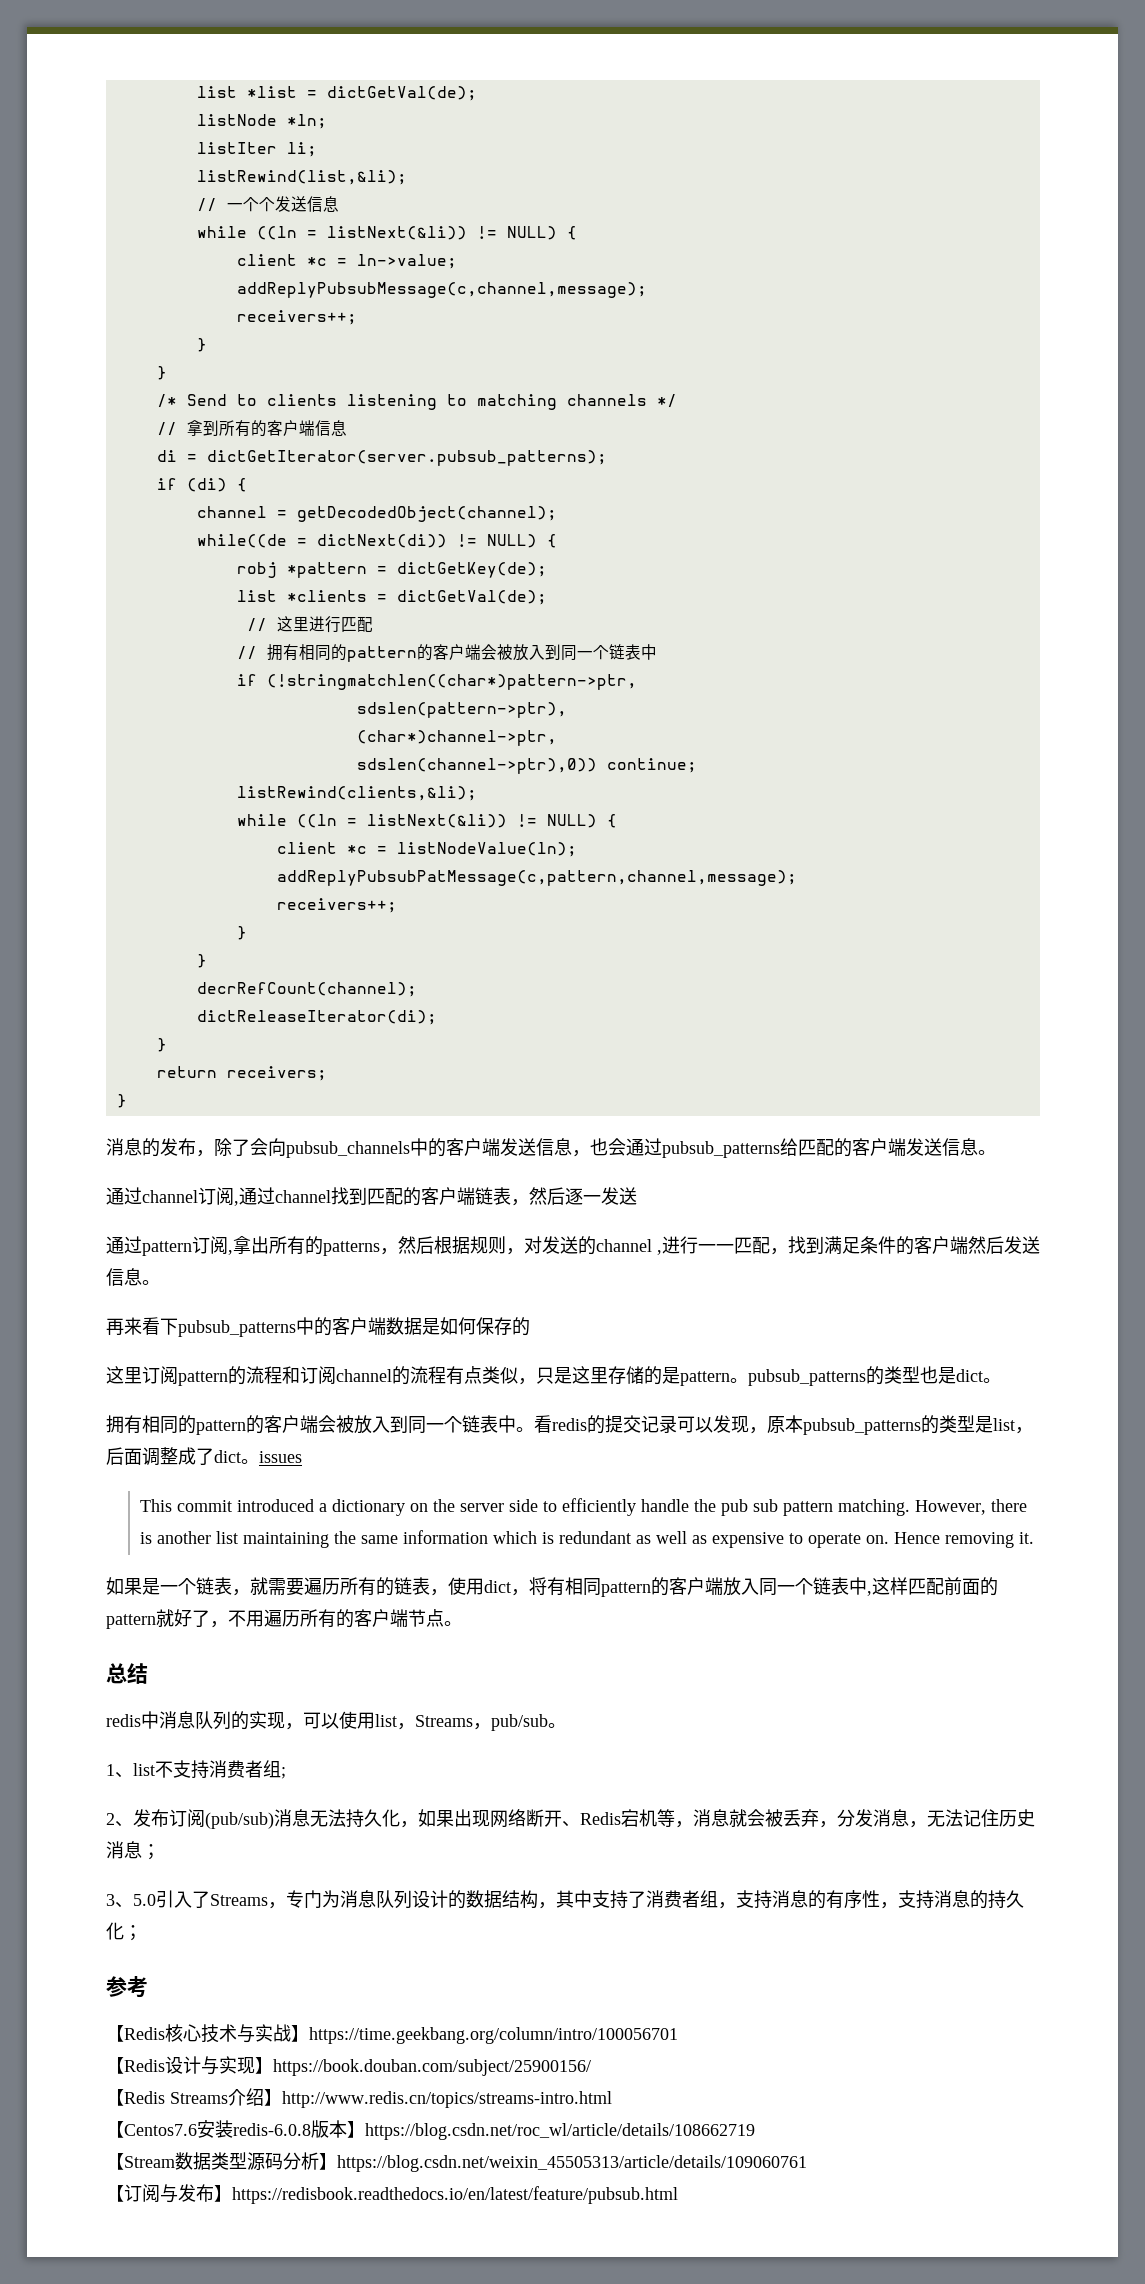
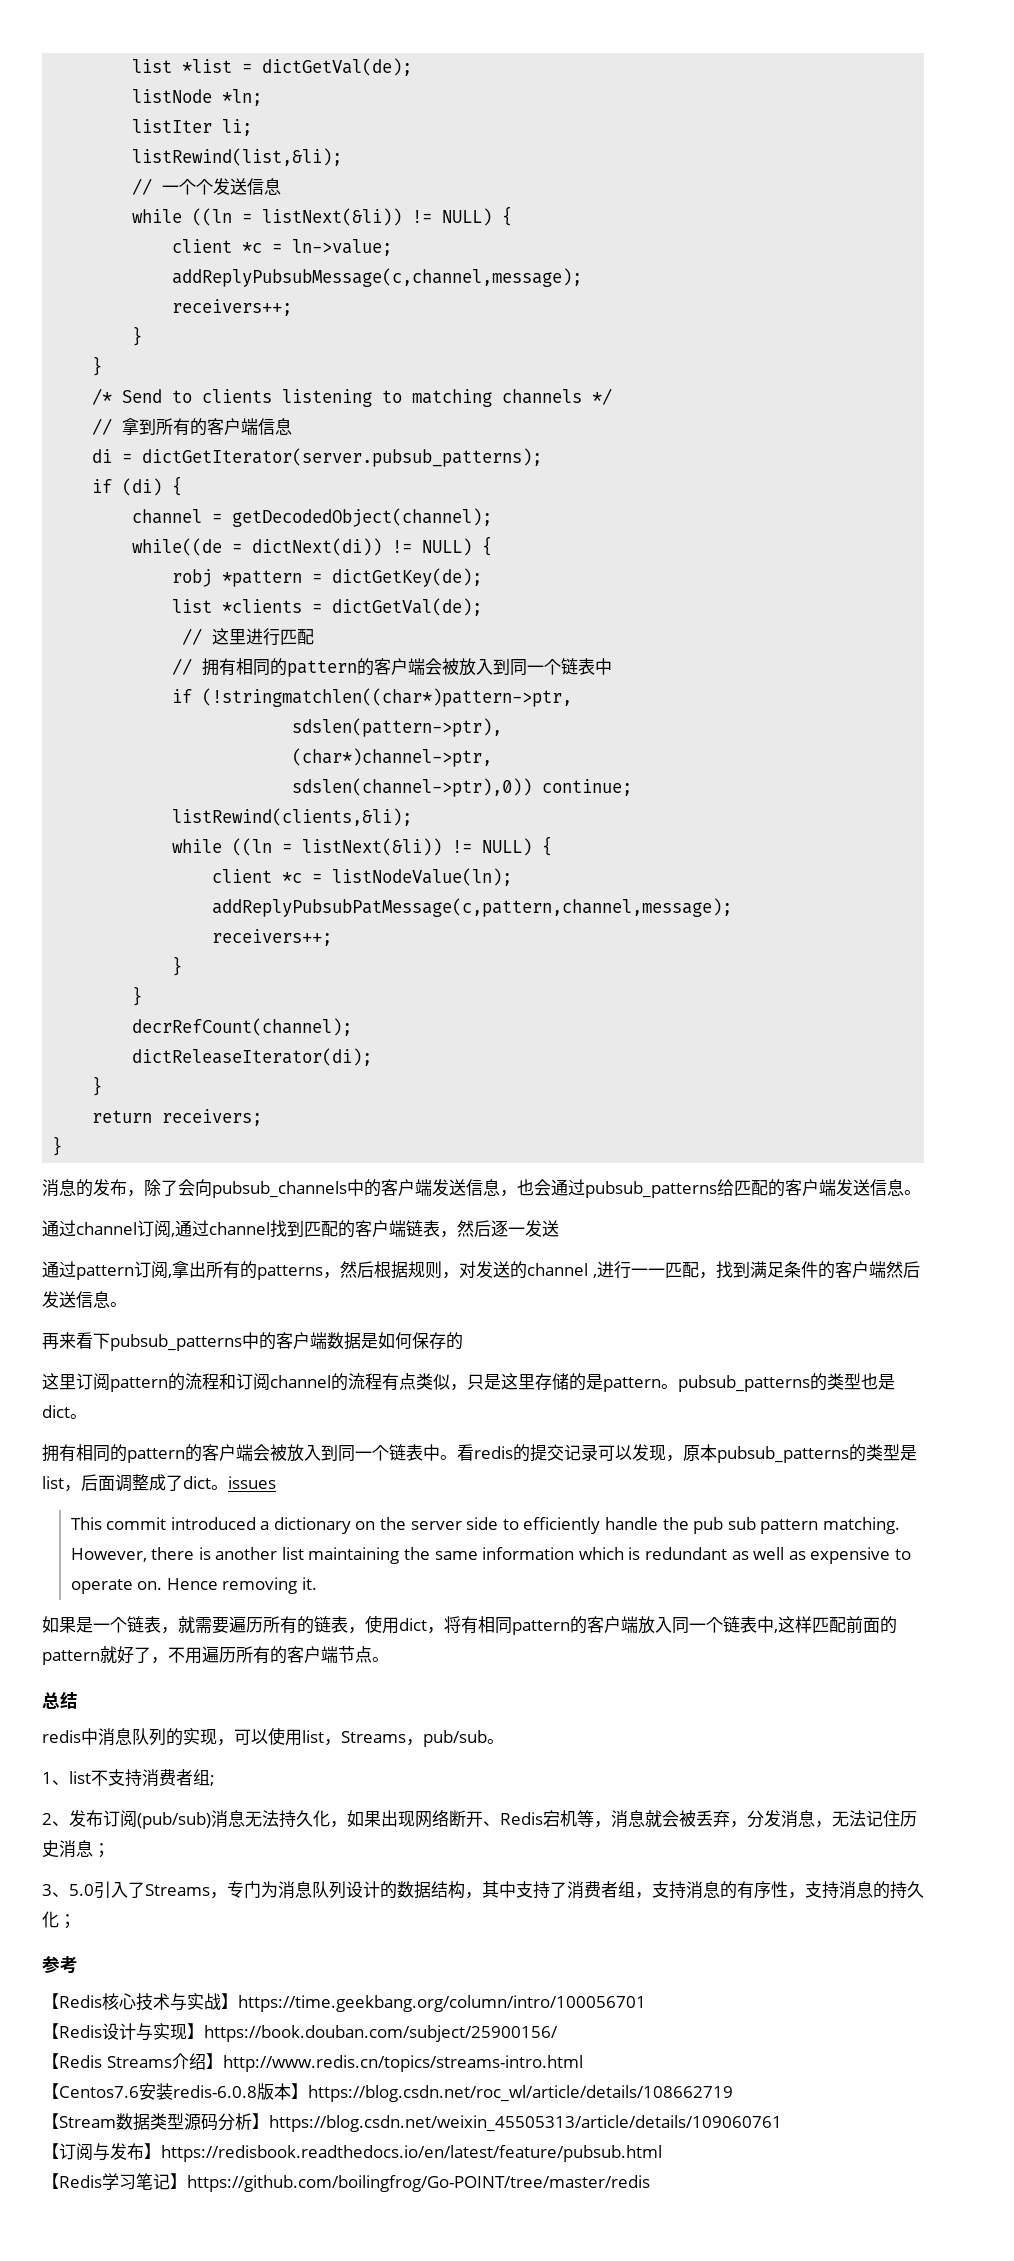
+ 【Redis学习笔记】https://github.com/boilingfrog/Go-POINT/tree/master/redis

